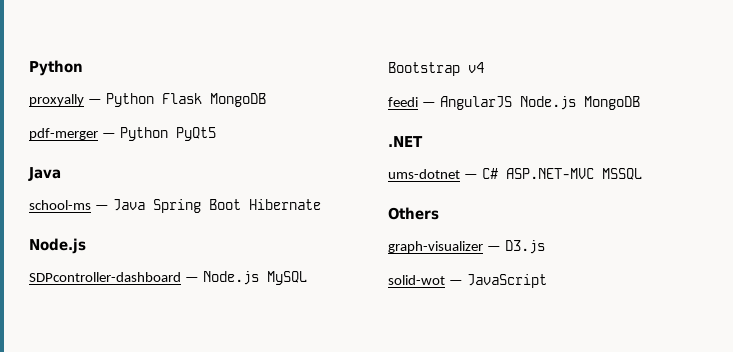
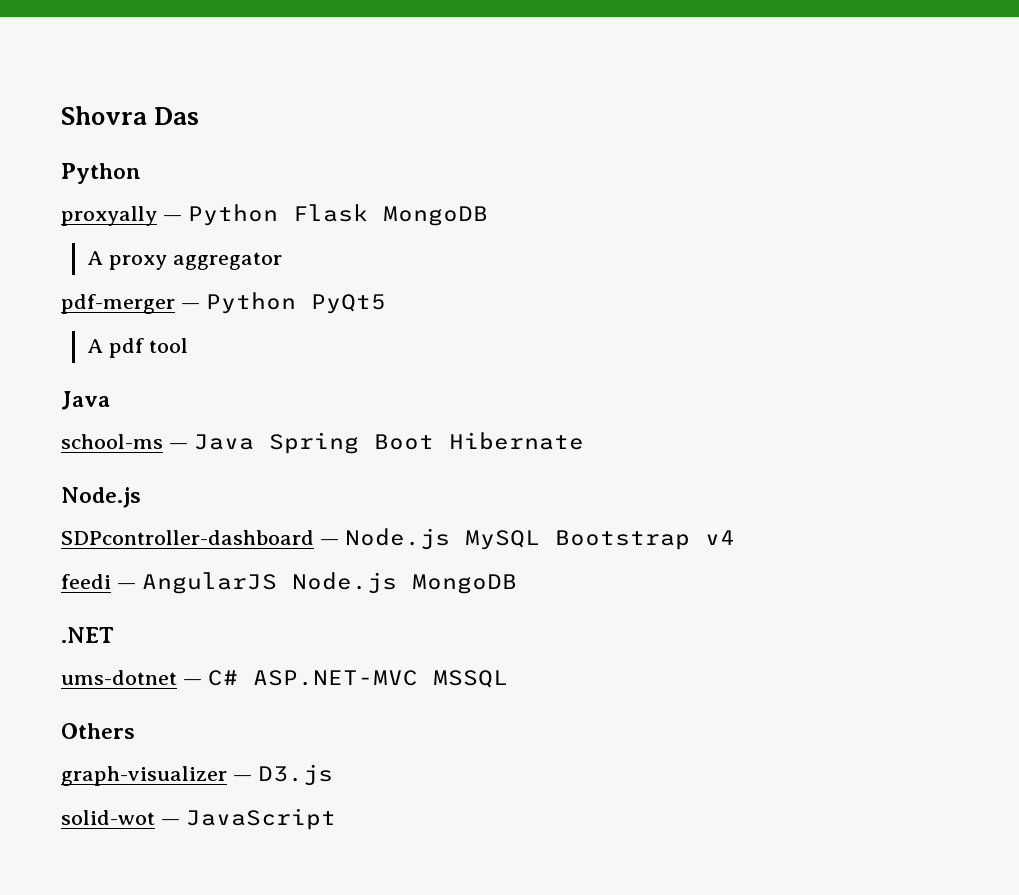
+ Shovra Das
+ A proxy aggregator
+ A pdf tool

